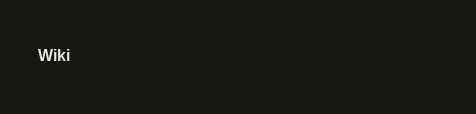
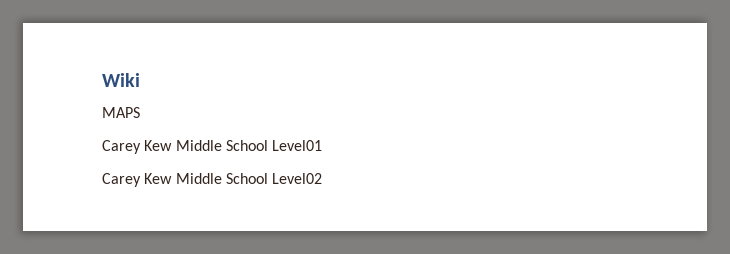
+ MAPS
+ Carey Kew Middle School Level01
+ Carey Kew Middle School Level02

